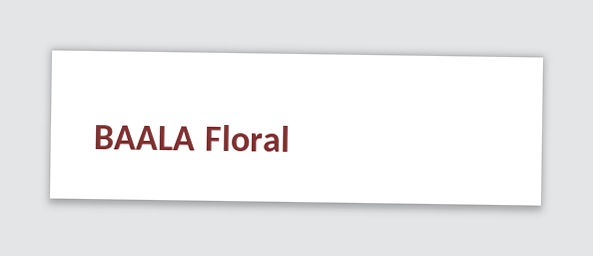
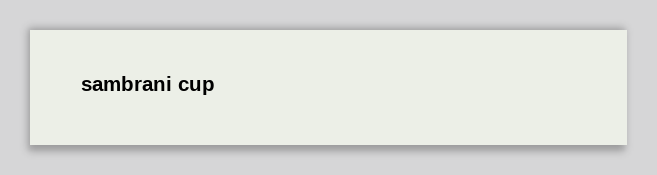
- BAALA Floral
+ sambrani cup

